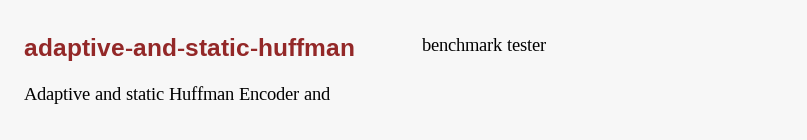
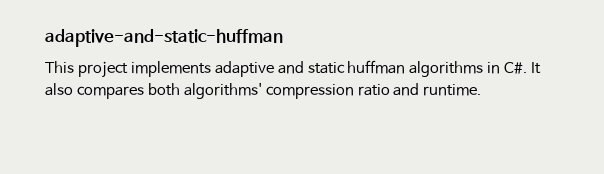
- Adaptive and static Huffman Encoder and benchmark tester
+ This project implements adaptive and static huffman algorithms in C#. It also compares both algorithms' compression ratio and runtime.

